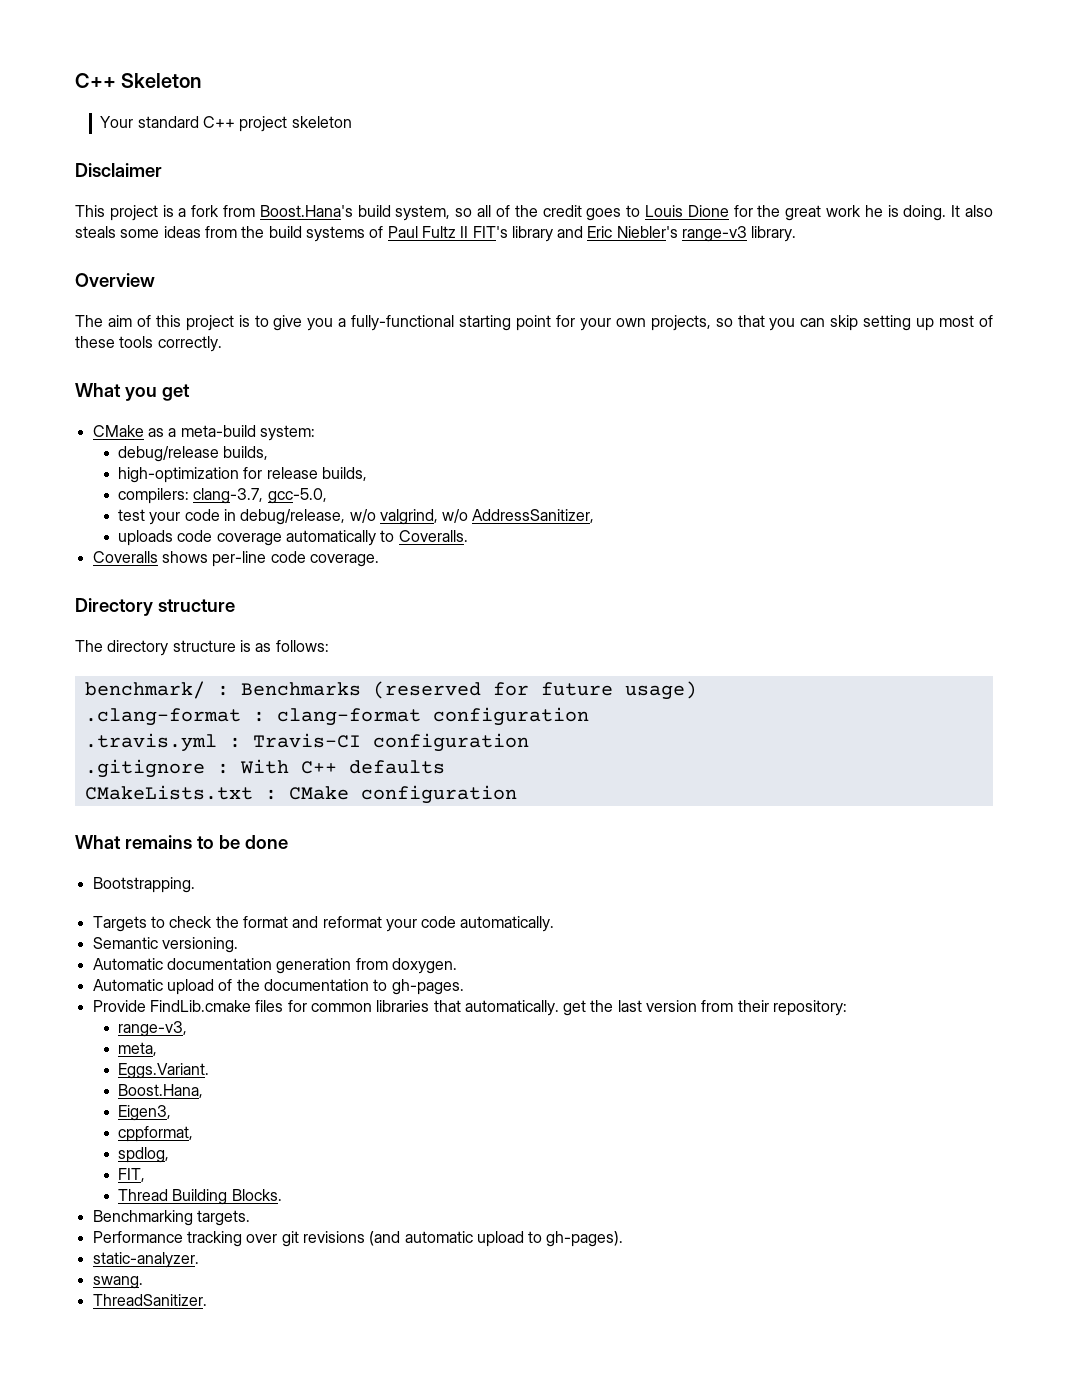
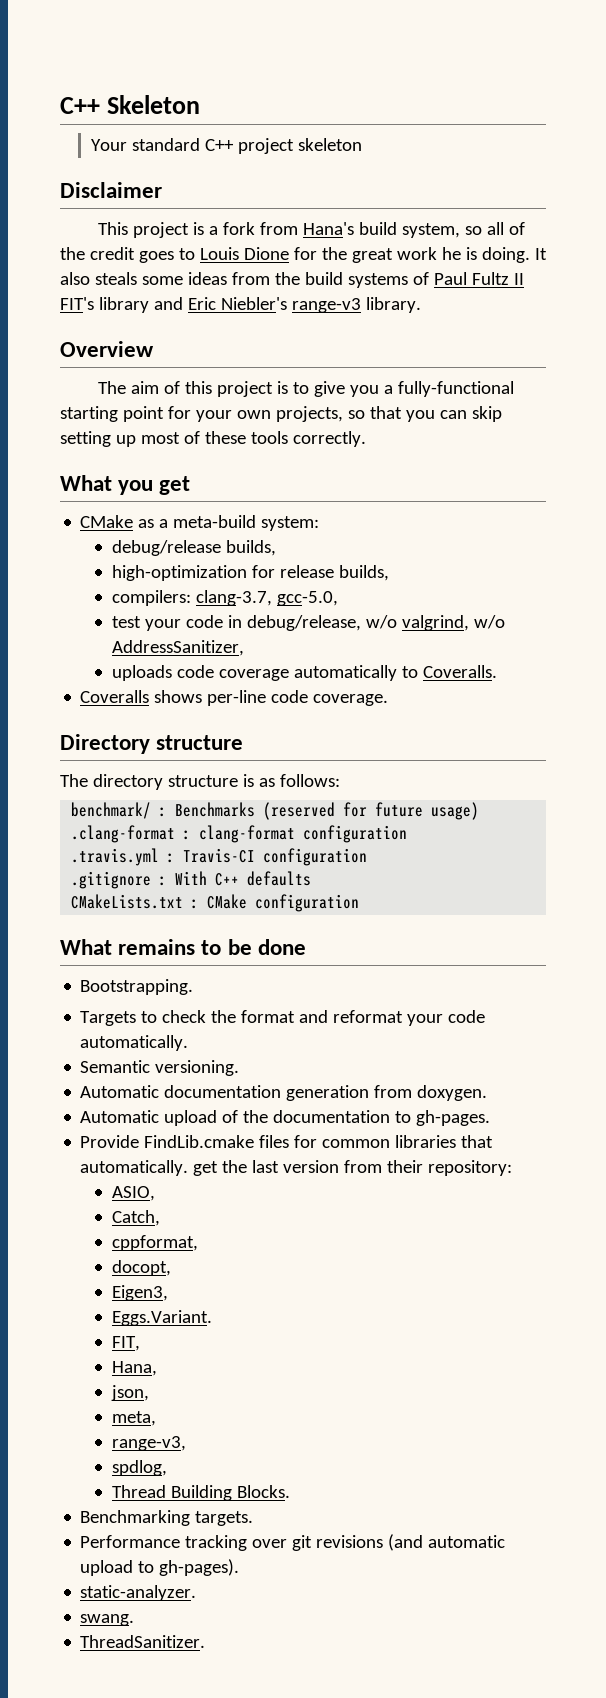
- This project is a fork from Boost.Hana's build system, so all of the credit goes to Louis Dione for the great work he is doing.
+ This project is a fork from Hana's build system, so all of the credit goes to Louis Dione for the great work he is doing.
+ ASIO,
+ Catch,
+ cppformat,
+ docopt,
+ Eigen3,
+ Eggs.Variant.
+ FIT,
+ Hana,
+ json,
+ meta,
  range-v3,
- meta,
- Eggs.Variant.
- Boost.Hana,
- Eigen3,
- cppformat,
- FIT,

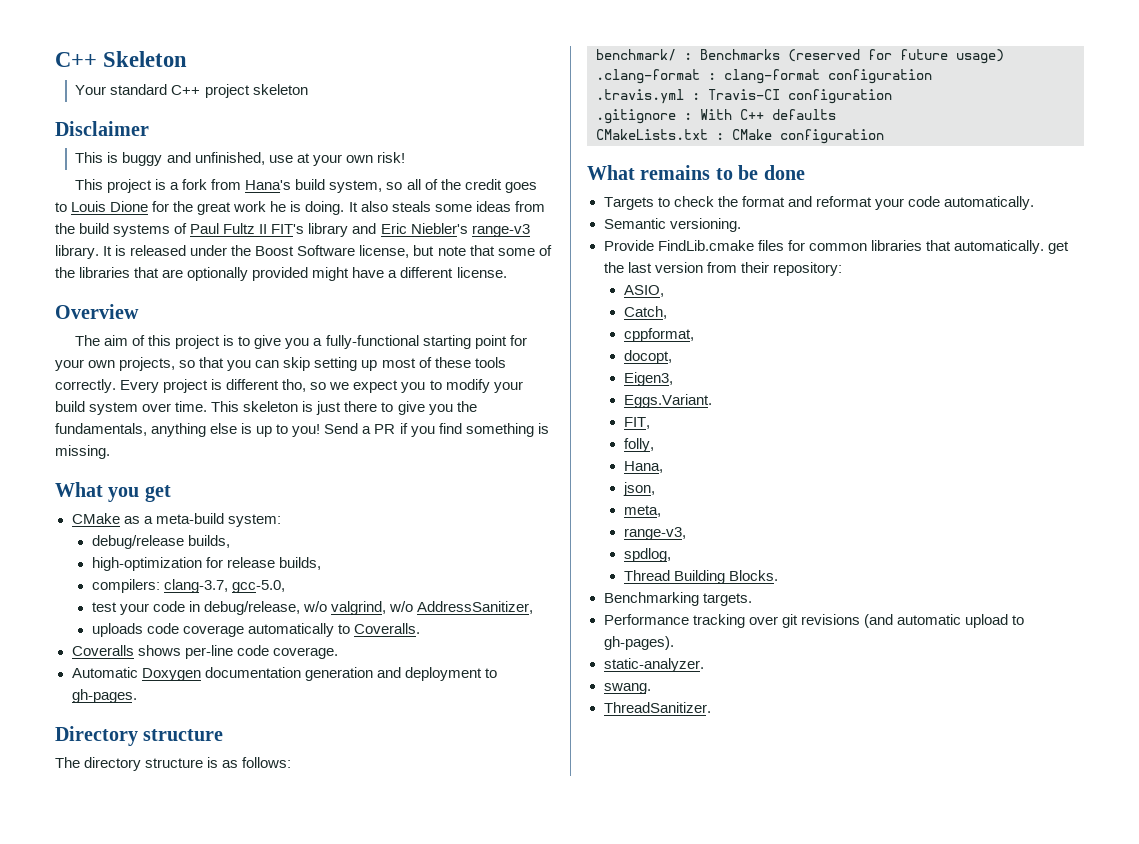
+ This is buggy and unfinished, use at your own risk!
+ It is released under the Boost Software license, but note that some of the libraries that are optionally provided might have a different license.
+ Every project is different tho, so we expect you to modify your build system over time. This skeleton is just there to give you the fundamentals, anything else is up to you! Send a PR if you find something is missing.
+ Automatic Doxygen documentation generation and deployment to gh-pages.
- Bootstrapping.
- Automatic documentation generation from doxygen.
- Automatic upload of the documentation to gh-pages.
+ folly,

